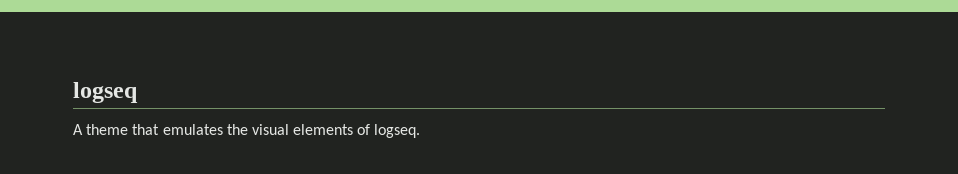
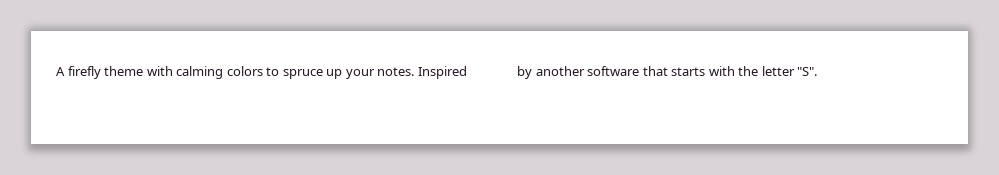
- logseq
- A theme that emulates the visual elements of logseq.
+ A firefly theme with calming colors to spruce up your notes. Inspired by another software that starts with the letter "S".

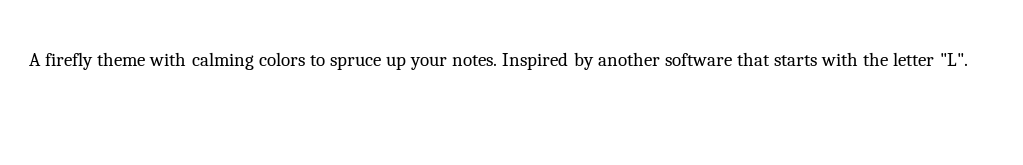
- Inspired by another software that starts with the letter "S".
+ Inspired by another software that starts with the letter "L".

